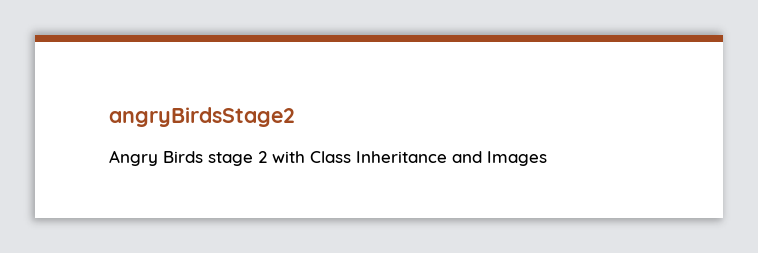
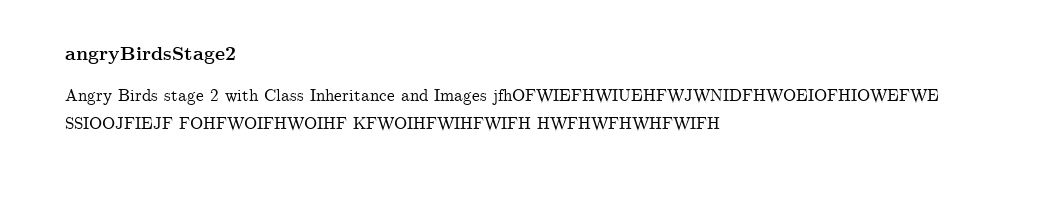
- Angry Birds stage 2 with Class Inheritance and Images
+ Angry Birds stage 2 with Class Inheritance and Images jfhOFWIEFHWIUEHFWJWNIDFHWOEIOFHIOWEFWE SSIOOJFIEJF FOHFWOIFHWOIHF KFWOIHFWIHFWIFH HWFHWFHWHFWIFH

